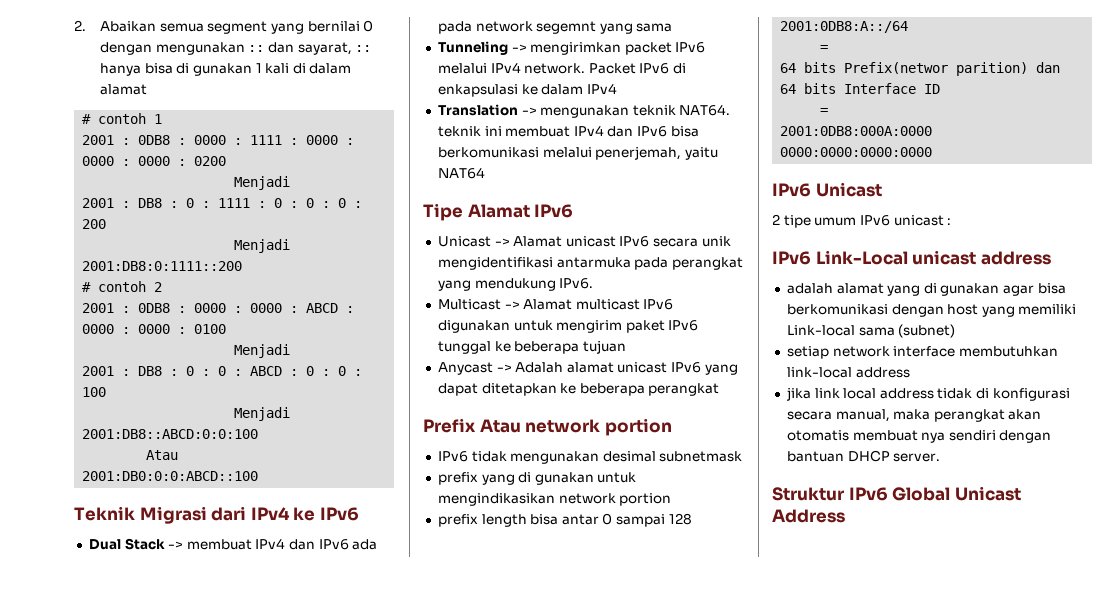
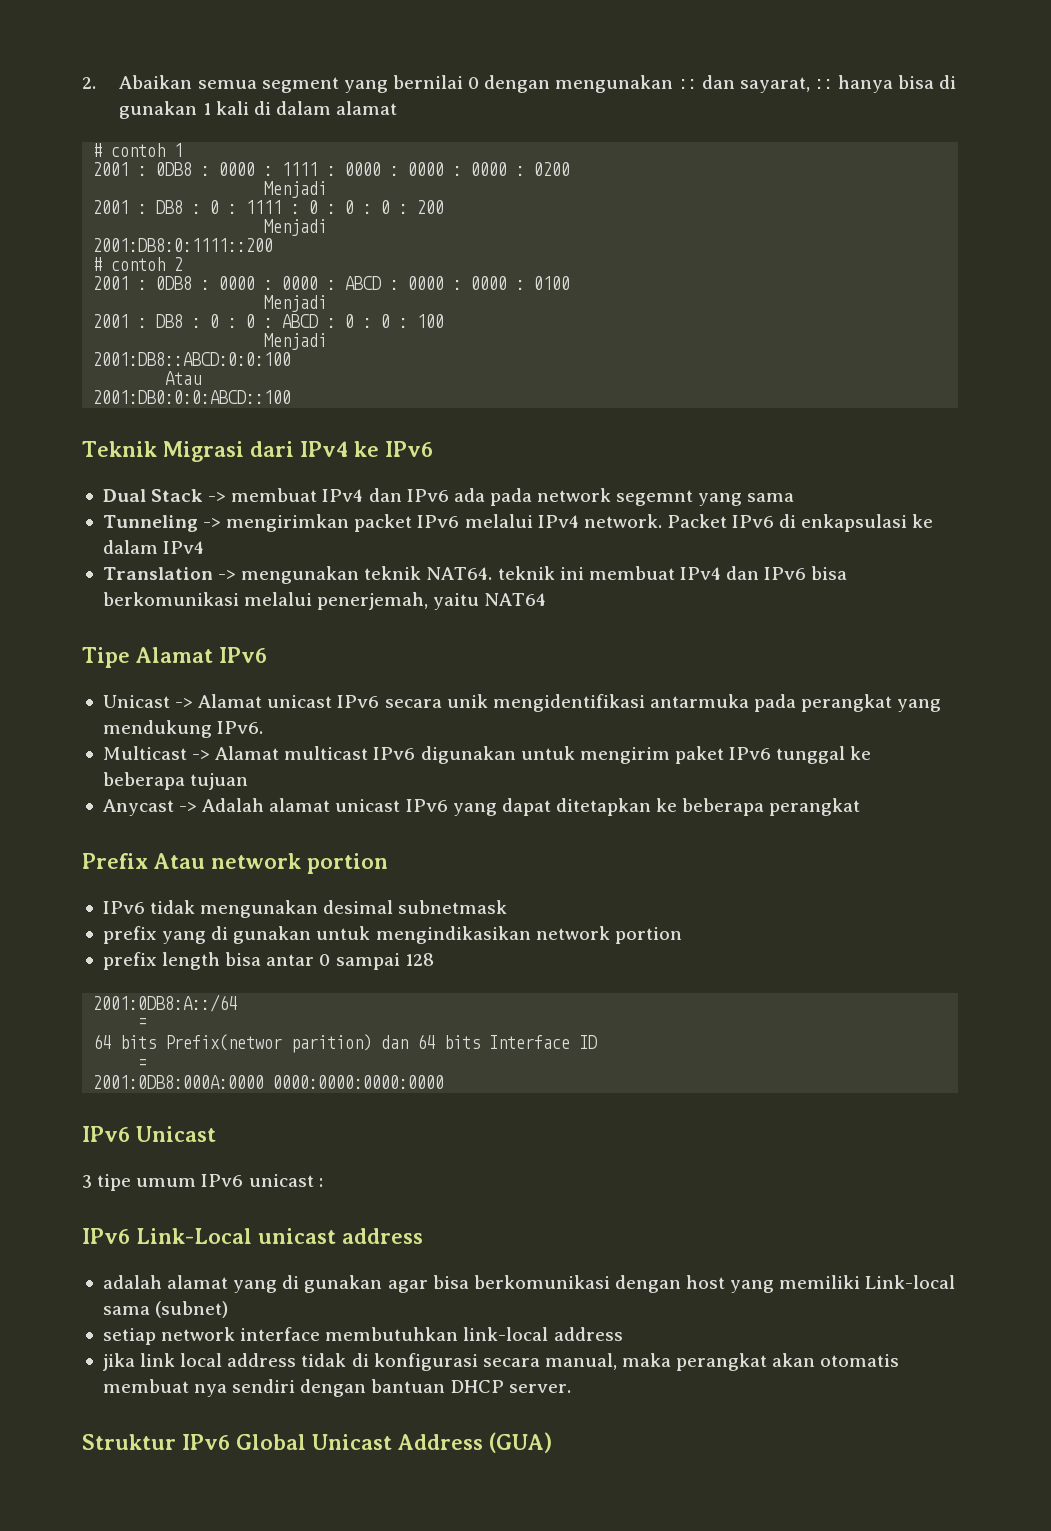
- 2 tipe umum IPv6 unicast :
+ 3 tipe umum IPv6 unicast :
- Struktur IPv6 Global Unicast Address
+ Struktur IPv6 Global Unicast Address (GUA)

